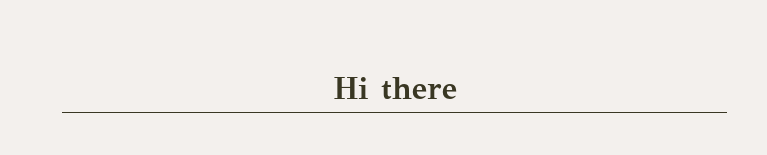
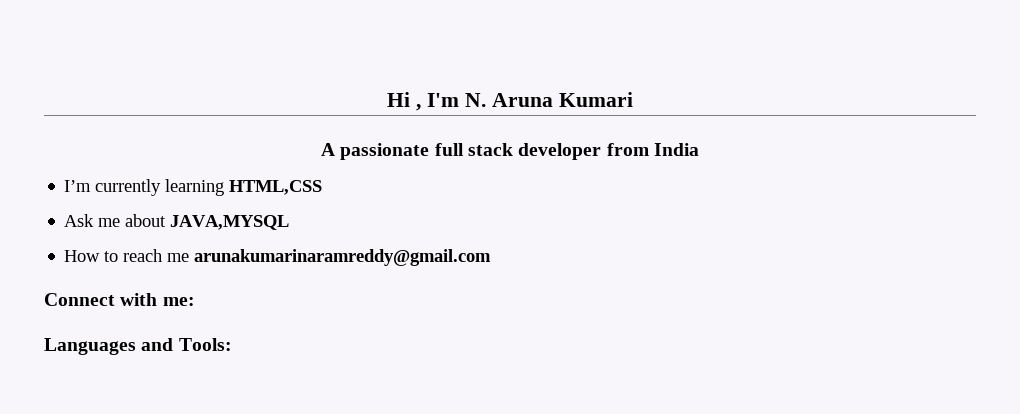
- Hi there
+ Hi , I'm N. Aruna Kumari
+ A passionate full stack developer from India
+ I’m currently learning HTML,CSS
+ Ask me about JAVA,MYSQL
+ How to reach me arunakumarinaramreddy@gmail.com
+ Connect with me:
+ Languages and Tools:

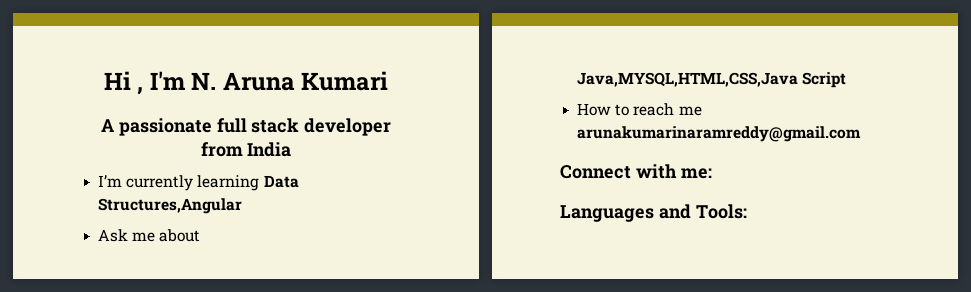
- I’m currently learning HTML,CSS
+ I’m currently learning Data Structures,Angular
- Ask me about JAVA,MYSQL
+ Ask me about Java,MYSQL,HTML,CSS,Java Script

